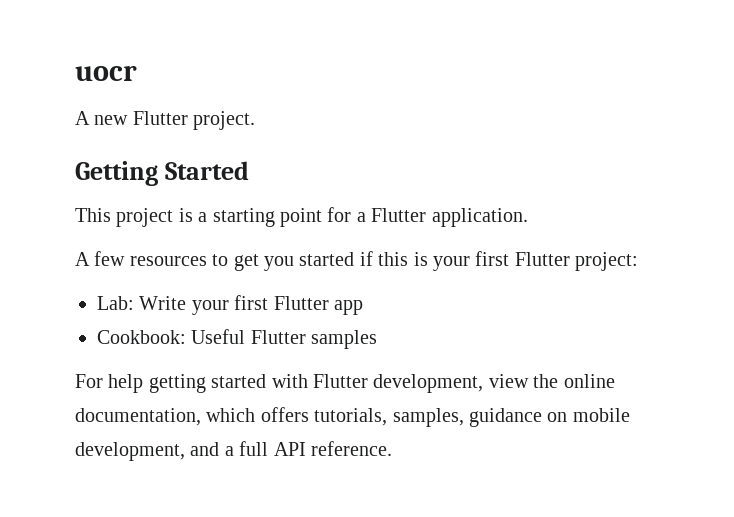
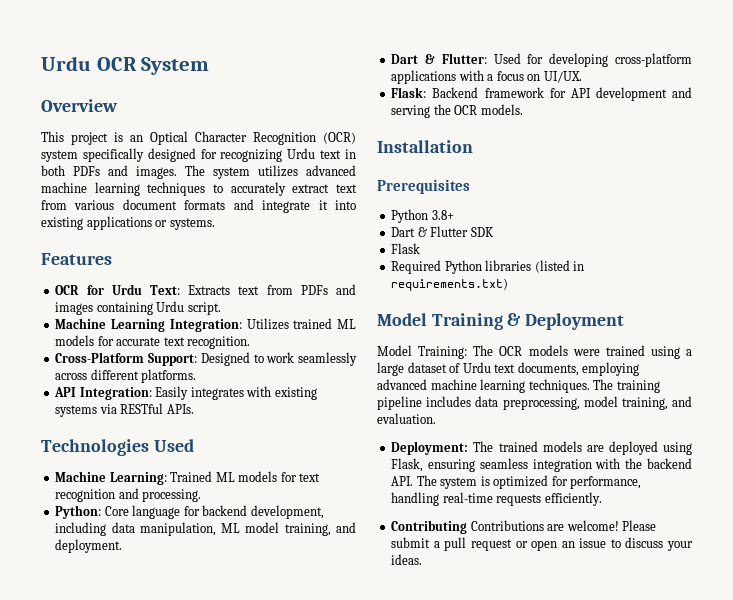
- uocr
- A new Flutter project.
- Getting Started
- This project is a starting point for a Flutter application.
- A few resources to get you started if this is your first Flutter project:
- Lab: Write your first Flutter app
- Cookbook: Useful Flutter samples
- For help getting started with Flutter development, view the online documentation, which offers tutorials, samples, guidance on mobile development, and a full API reference.
+ Urdu OCR System
+ Overview
+ This project is an Optical Character Recognition (OCR) system specifically designed for recognizing Urdu text in both PDFs and images. The system utilizes advanced machine learning techniques to accurately extract text from various document formats and integrate it into existing applications or systems.
+ Features
+ OCR for Urdu Text: Extracts text from PDFs and images containing Urdu script.
+ Machine Learning Integration: Utilizes trained ML models for accurate text recognition.
+ Cross-Platform Support: Designed to work seamlessly across different platforms.
+ API Integration: Easily integrates with existing systems via RESTful APIs.
+ Technologies Used
+ Machine Learning: Trained ML models for text recognition and processing.
+ Python: Core language for backend development, including data manipulation, ML model training, and deployment.
+ Dart & Flutter: Used for developing cross-platform applications with a focus on UI/UX.
+ Flask: Backend framework for API development and serving the OCR models.
+ Installation
+ Prerequisites
+ Python 3.8+
+ Dart & Flutter SDK
+ Flask
+ Required Python libraries (listed in requirements.txt)
+ Model Training & Deployment
+ Model Training: The OCR models were trained using a large dataset of Urdu text documents, employing advanced machine learning techniques. The training pipeline includes data preprocessing, model training, and evaluation.
+ Deployment: The trained models are deployed using Flask, ensuring seamless integration with the backend API. The system is optimized for performance, handling real-time requests efficiently.
+ Contributing Contributions are welcome! Please submit a pull request or open an issue to discuss your ideas.

